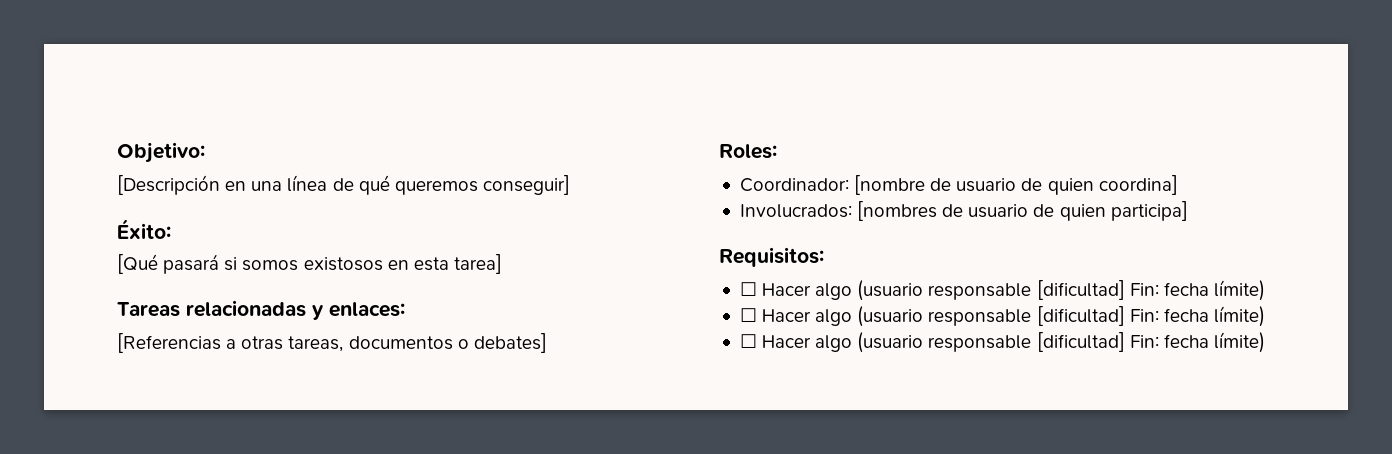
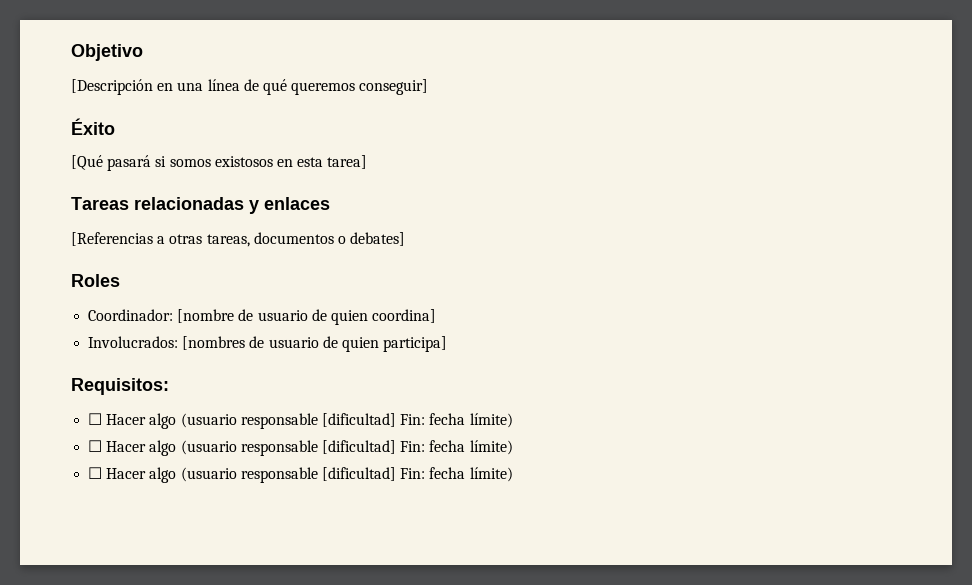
- Objetivo:
+ Objetivo
- Éxito:
+ Éxito
- Tareas relacionadas y enlaces:
+ Tareas relacionadas y enlaces
- Roles:
+ Roles

